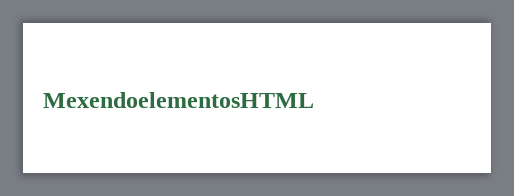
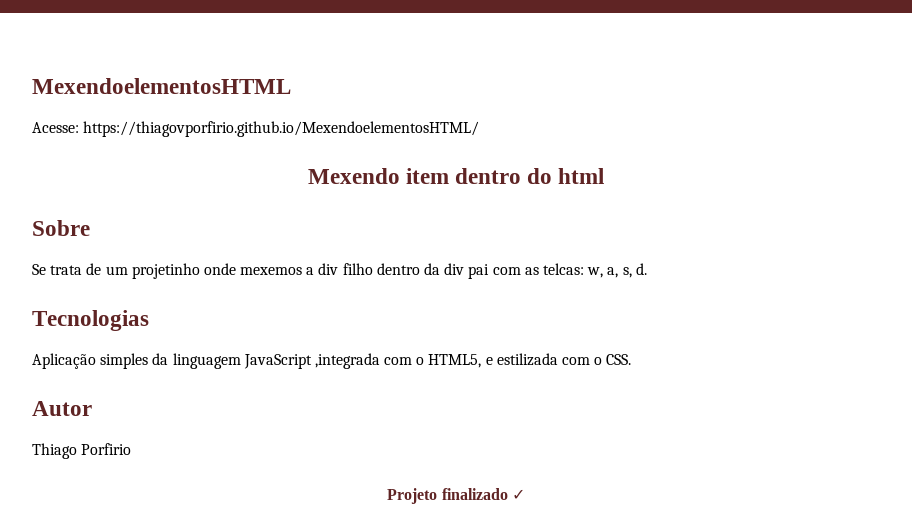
+ Acesse: https://thiagovporfirio.github.io/MexendoelementosHTML/
+ Mexendo item dentro do html
+ Sobre
+ Se trata de um projetinho onde mexemos a div filho dentro da div pai com as telcas: w, a, s, d.
+ Tecnologias
+ Aplicação simples da linguagem JavaScript ,integrada com o HTML5, e estilizada com o CSS.
+ Autor
+ Thiago Porfirio
+ Projeto finalizado ✓

